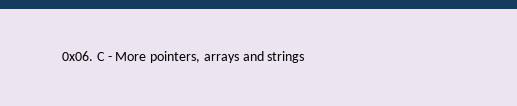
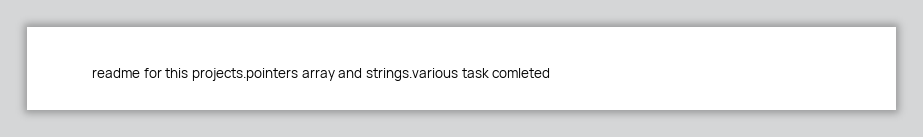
- 0x06. C - More pointers, arrays and strings
+ readme for this projects.pointers array and strings.various task comleted

